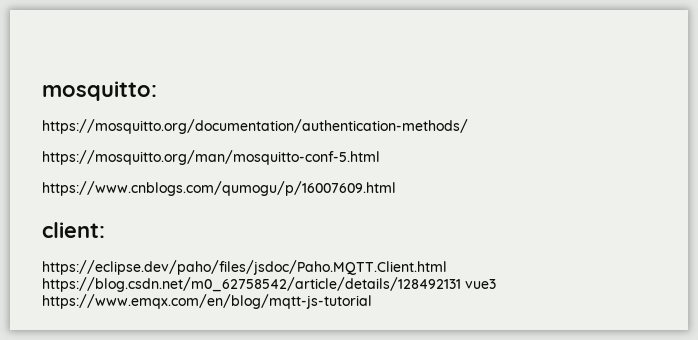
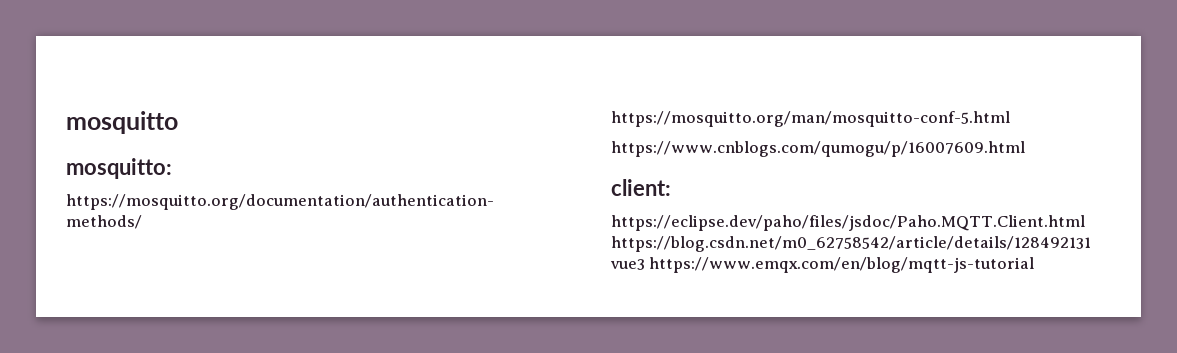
+ mosquitto

